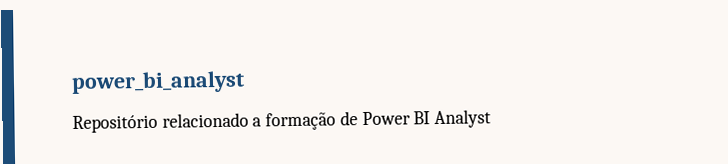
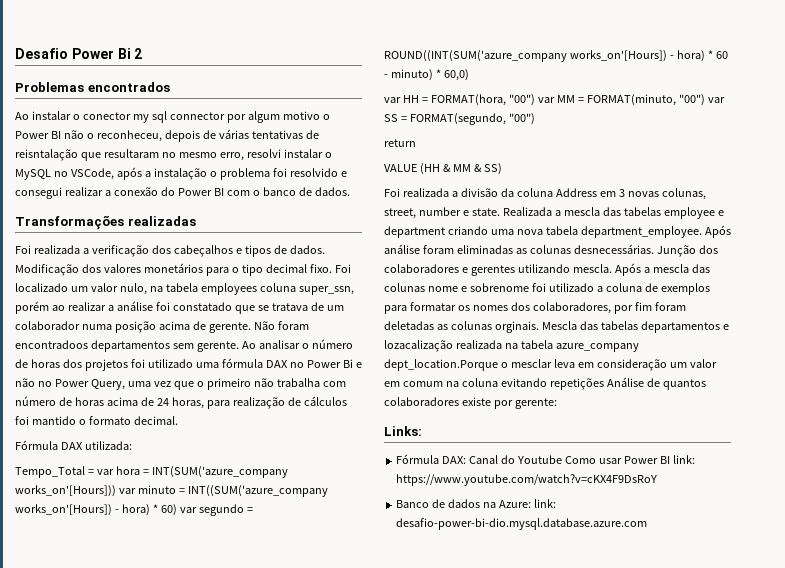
- power_bi_analyst
- Repositório relacionado a formação de Power BI Analyst
+ Desafio Power Bi 2
+ Problemas encontrados
+ Ao instalar o conector my sql connector por algum motivo o Power BI não o reconheceu, depois de várias tentativas de reisntalação que resultaram no mesmo erro, resolvi instalar o MySQL no VSCode, após a instalação o problema foi resolvido e consegui realizar a conexão do Power BI com o banco de dados.
+ Transformações realizadas
+ Foi realizada a verificação dos cabeçalhos e tipos de dados. Modificação dos valores monetários para o tipo decimal fixo. Foi localizado um valor nulo, na tabela employees coluna super_ssn, porém ao realizar a análise foi constatado que se tratava de um colaborador numa posição acima de gerente. Não foram encontradoos departamentos sem gerente. Ao analisar o número de horas dos projetos foi utilizado uma fórmula DAX no Power Bi e não no Power Query, uma vez que o primeiro não trabalha com número de horas acima de 24 horas, para realização de cálculos foi mantido o formato decimal.
+ Fórmula DAX utilizada:
+ Tempo_Total = var hora = INT(SUM('azure_company works_on'[Hours])) var minuto = INT((SUM('azure_company works_on'[Hours]) - hora) * 60) var segundo = ROUND((INT(SUM('azure_company works_on'[Hours]) - hora) * 60 - minuto) * 60,0)
+ var HH = FORMAT(hora, "00") var MM = FORMAT(minuto, "00") var SS = FORMAT(segundo, "00")
+ return
+ VALUE (HH & MM & SS)
+ Foi realizada a divisão da coluna Address em 3 novas colunas, street, number e state. Realizada a mescla das tabelas employee e department criando uma nova tabela department_employee. Após análise foram eliminadas as colunas desnecessárias. Junção dos colaboradores e gerentes utilizando mescla. Após a mescla das colunas nome e sobrenome foi utilizado a coluna de exemplos para formatar os nomes dos colaboradores, por fim foram deletadas as colunas orginais. Mescla das tabelas departamentos e lozacalização realizada na tabela azure_company dept_location.Porque o mesclar leva em consideração um valor em comum na coluna evitando repetições Análise de quantos colaboradores existe por gerente:
+ Links:
+ Fórmula DAX: Canal do Youtube Como usar Power BI link: https://www.youtube.com/watch?v=cKX4F9DsRoY
+ Banco de dados na Azure: link: desafio-power-bi-dio.mysql.database.azure.com

